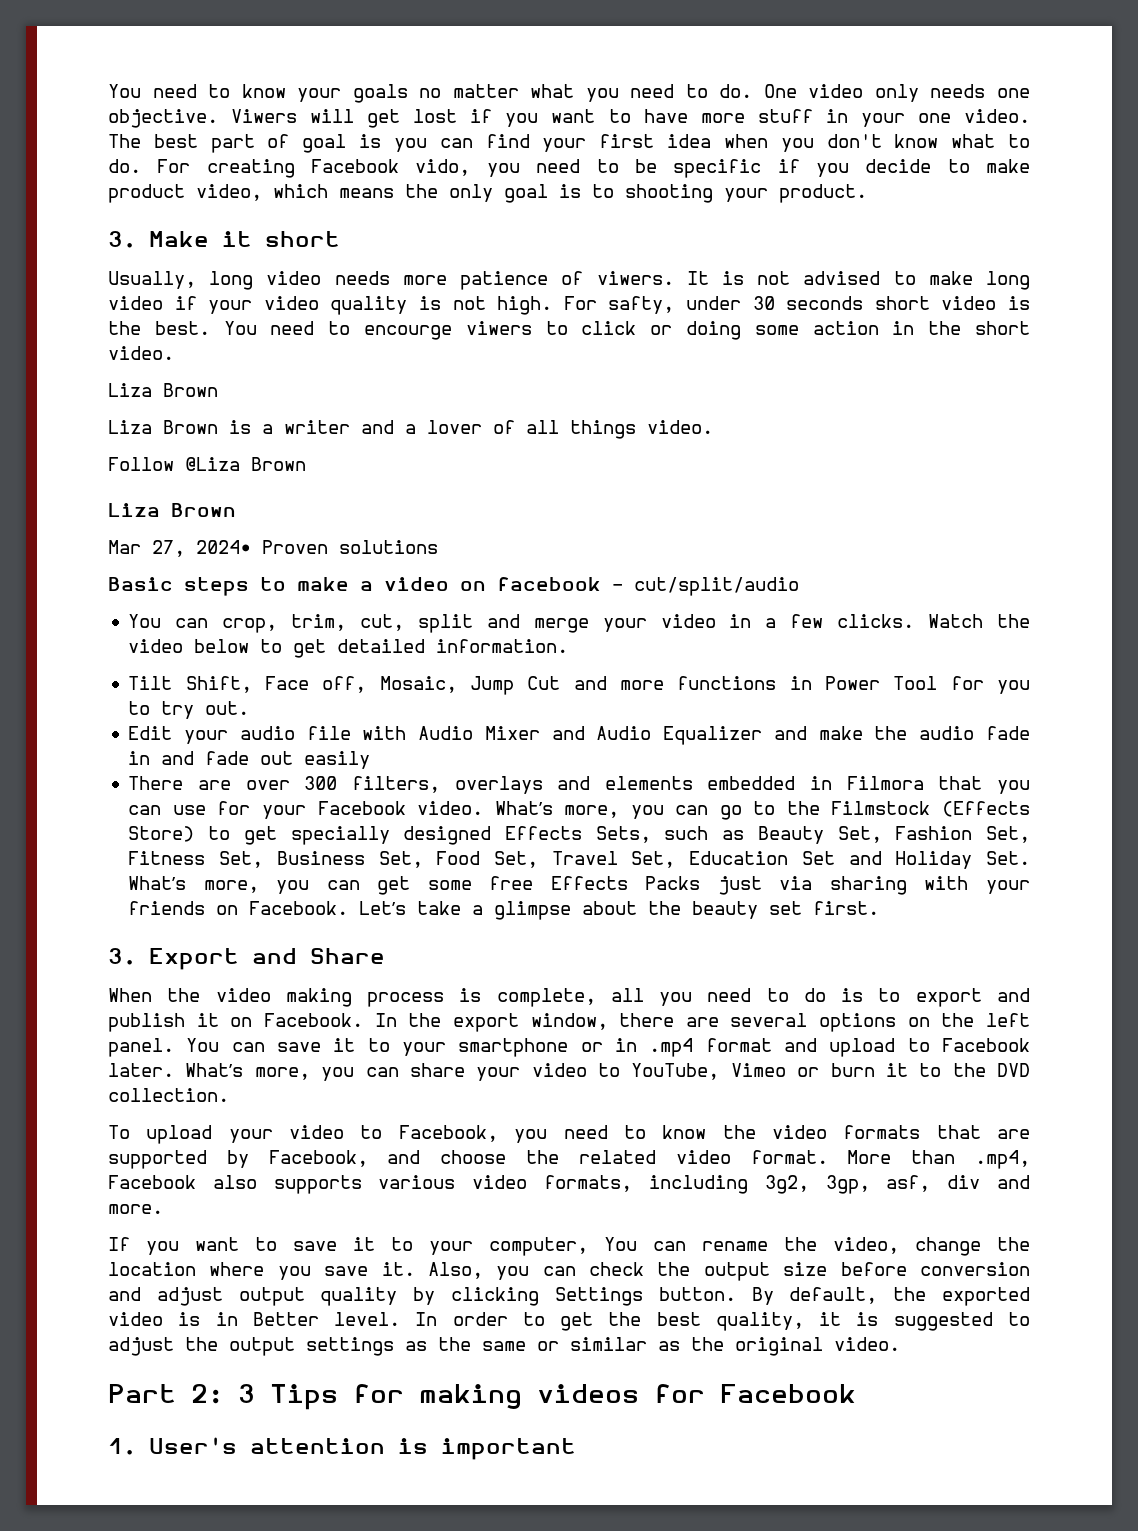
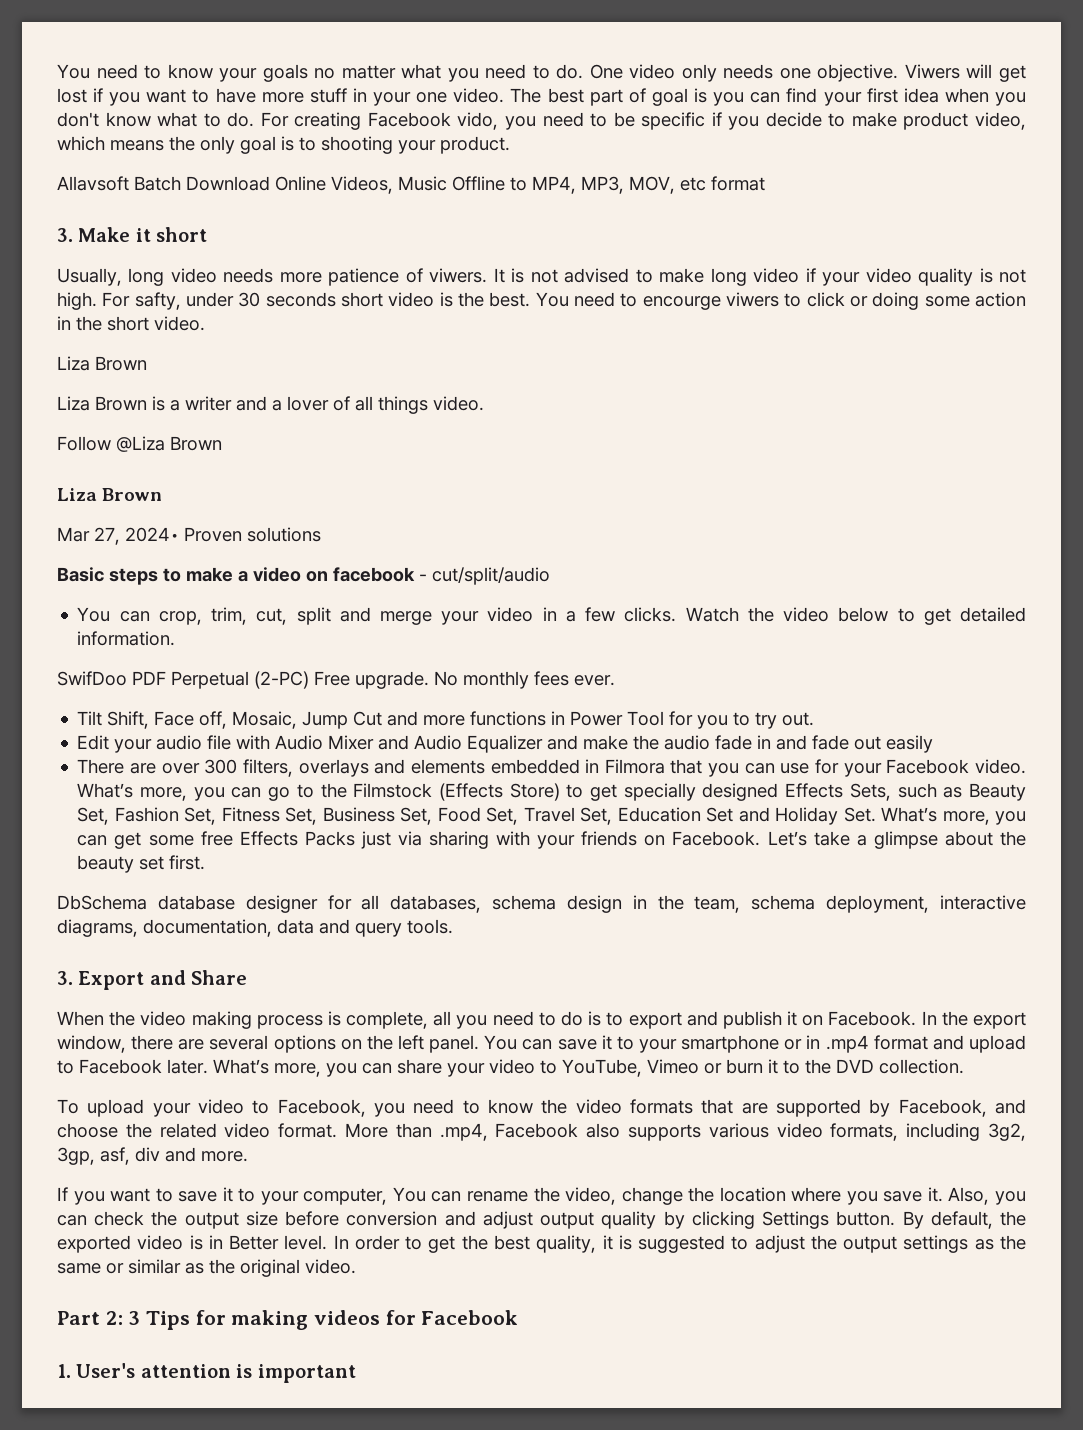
+ Allavsoft Batch Download Online Videos, Music Offline to MP4, MP3, MOV, etc format
+ SwifDoo PDF Perpetual (2-PC) Free upgrade. No monthly fees ever.
+ DbSchema database designer for all databases, schema design in the team, schema deployment, interactive diagrams, documentation, data and query tools.

